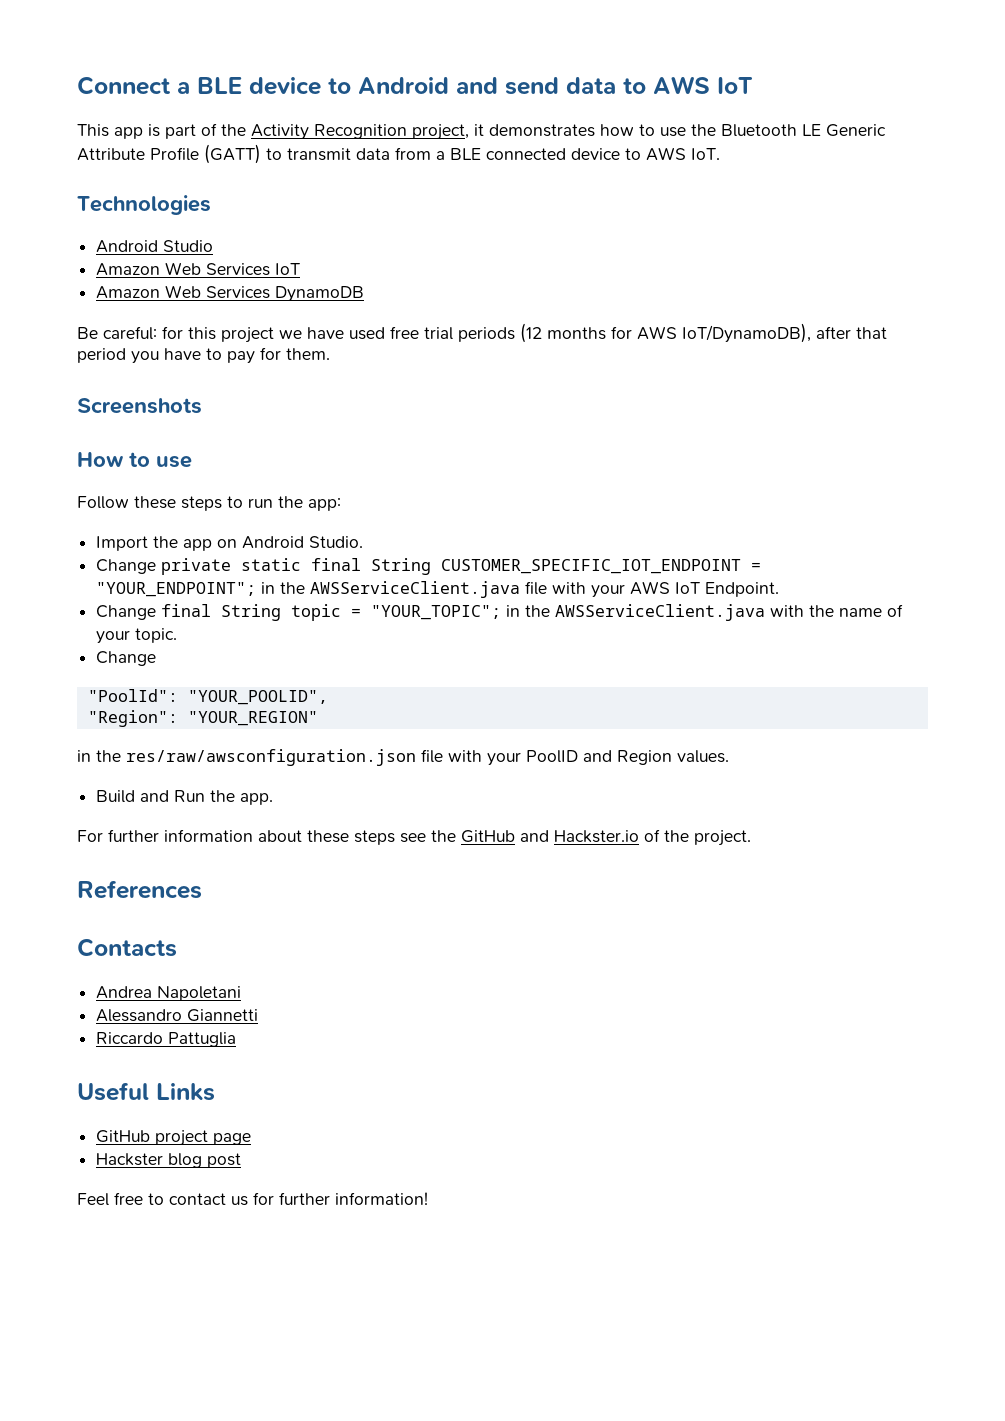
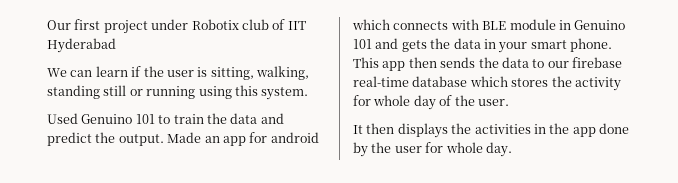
- Connect a BLE device to Android and send data to AWS IoT
- This app is part of the Activity Recognition project, it demonstrates how to use the Bluetooth LE Generic Attribute Profile (GATT) to transmit data from a BLE connected device to AWS IoT.
- Technologies
- Android Studio
- Amazon Web Services IoT
- Amazon Web Services DynamoDB
- Be careful: for this project we have used free trial periods (12 months for AWS IoT/DynamoDB), after that period you have to pay for them.
- Screenshots
- How to use
- Follow these steps to run the app:
- Import the app on Android Studio.
- Change private static final String CUSTOMER_SPECIFIC_IOT_ENDPOINT = "YOUR_ENDPOINT"; in the AWSServiceClient.java file with your AWS IoT Endpoint.
- Change final String topic = "YOUR_TOPIC"; in the AWSServiceClient.java with the name of your topic.
- Change
- "PoolId": "YOUR_POOLID",
- "Region": "YOUR_REGION"
- in the res/raw/awsconfiguration.json file with your PoolID and Region values.
- Build and Run the app.
- For further information about these steps see the GitHub and Hackster.io of the project.
- References
- Contacts
- Andrea Napoletani
- Alessandro Giannetti
- Riccardo Pattuglia
- Useful Links
- GitHub project page
- Hackster blog post
- Feel free to contact us for further information!
+ Our first project under Robotix club of IIT Hyderabad
+ We can learn if the user is sitting, walking, standing still or running using this system.
+ Used Genuino 101 to train the data and predict the output. Made an app for android which connects with BLE module in Genuino 101 and gets the data in your smart phone. This app then sends the data to our firebase real-time database which stores the activity for whole day of the user.
+ It then displays the activities in the app done by the user for whole day.

